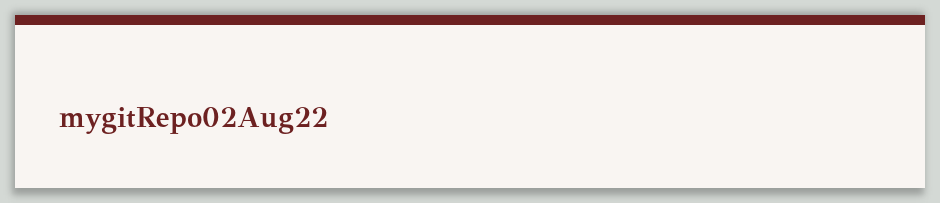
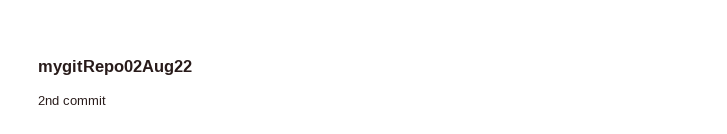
+ 2nd commit

